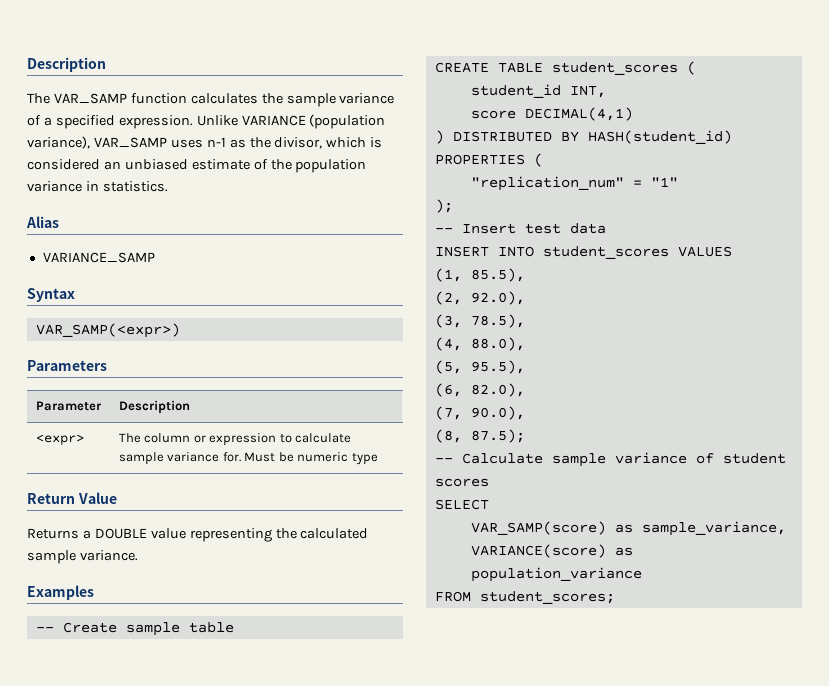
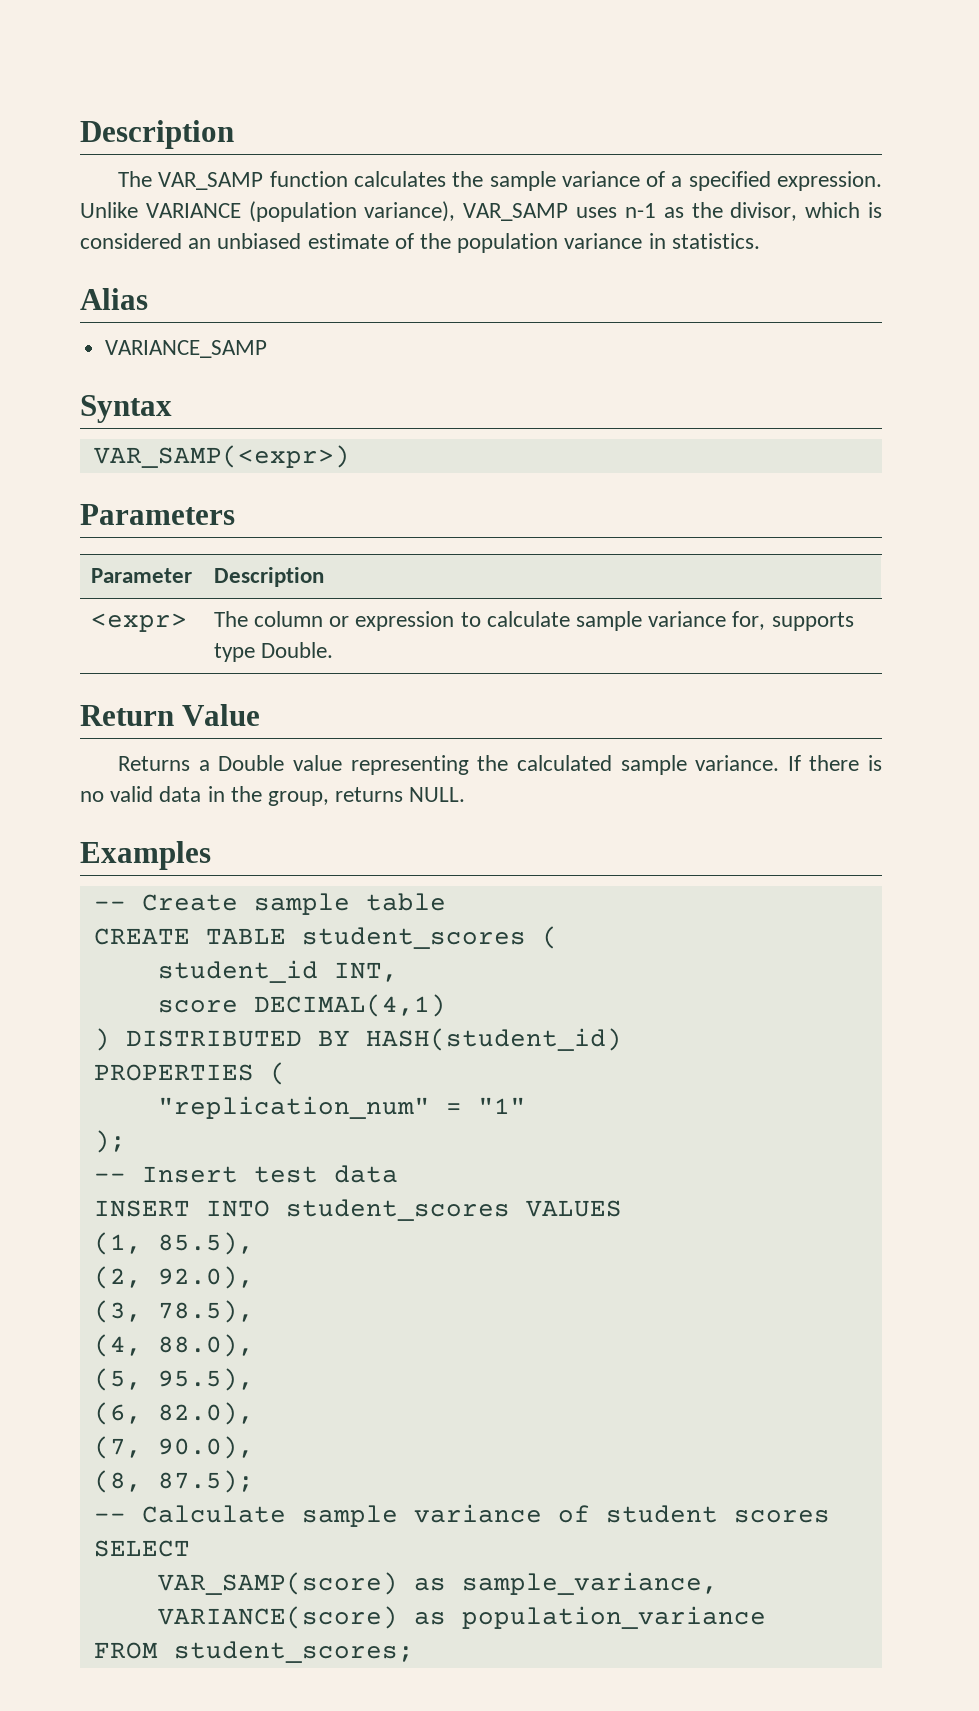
- <expr> | The column or expression to calculate sample variance for. Must be numeric type
+ <expr> | The column or expression to calculate sample variance for, supports type Double.
- Returns a DOUBLE value representing the calculated sample variance.
+ Returns a Double value representing the calculated sample variance. If there is no valid data in the group, returns NULL.

